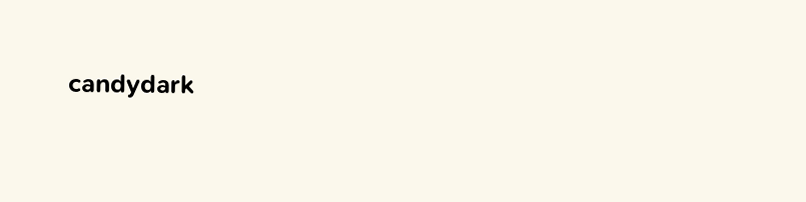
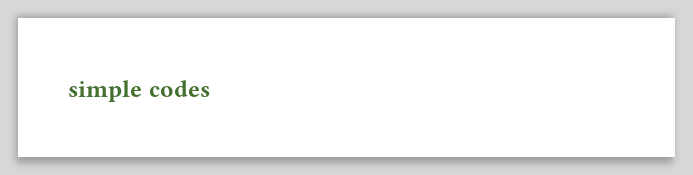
- candydark
+ simple codes

